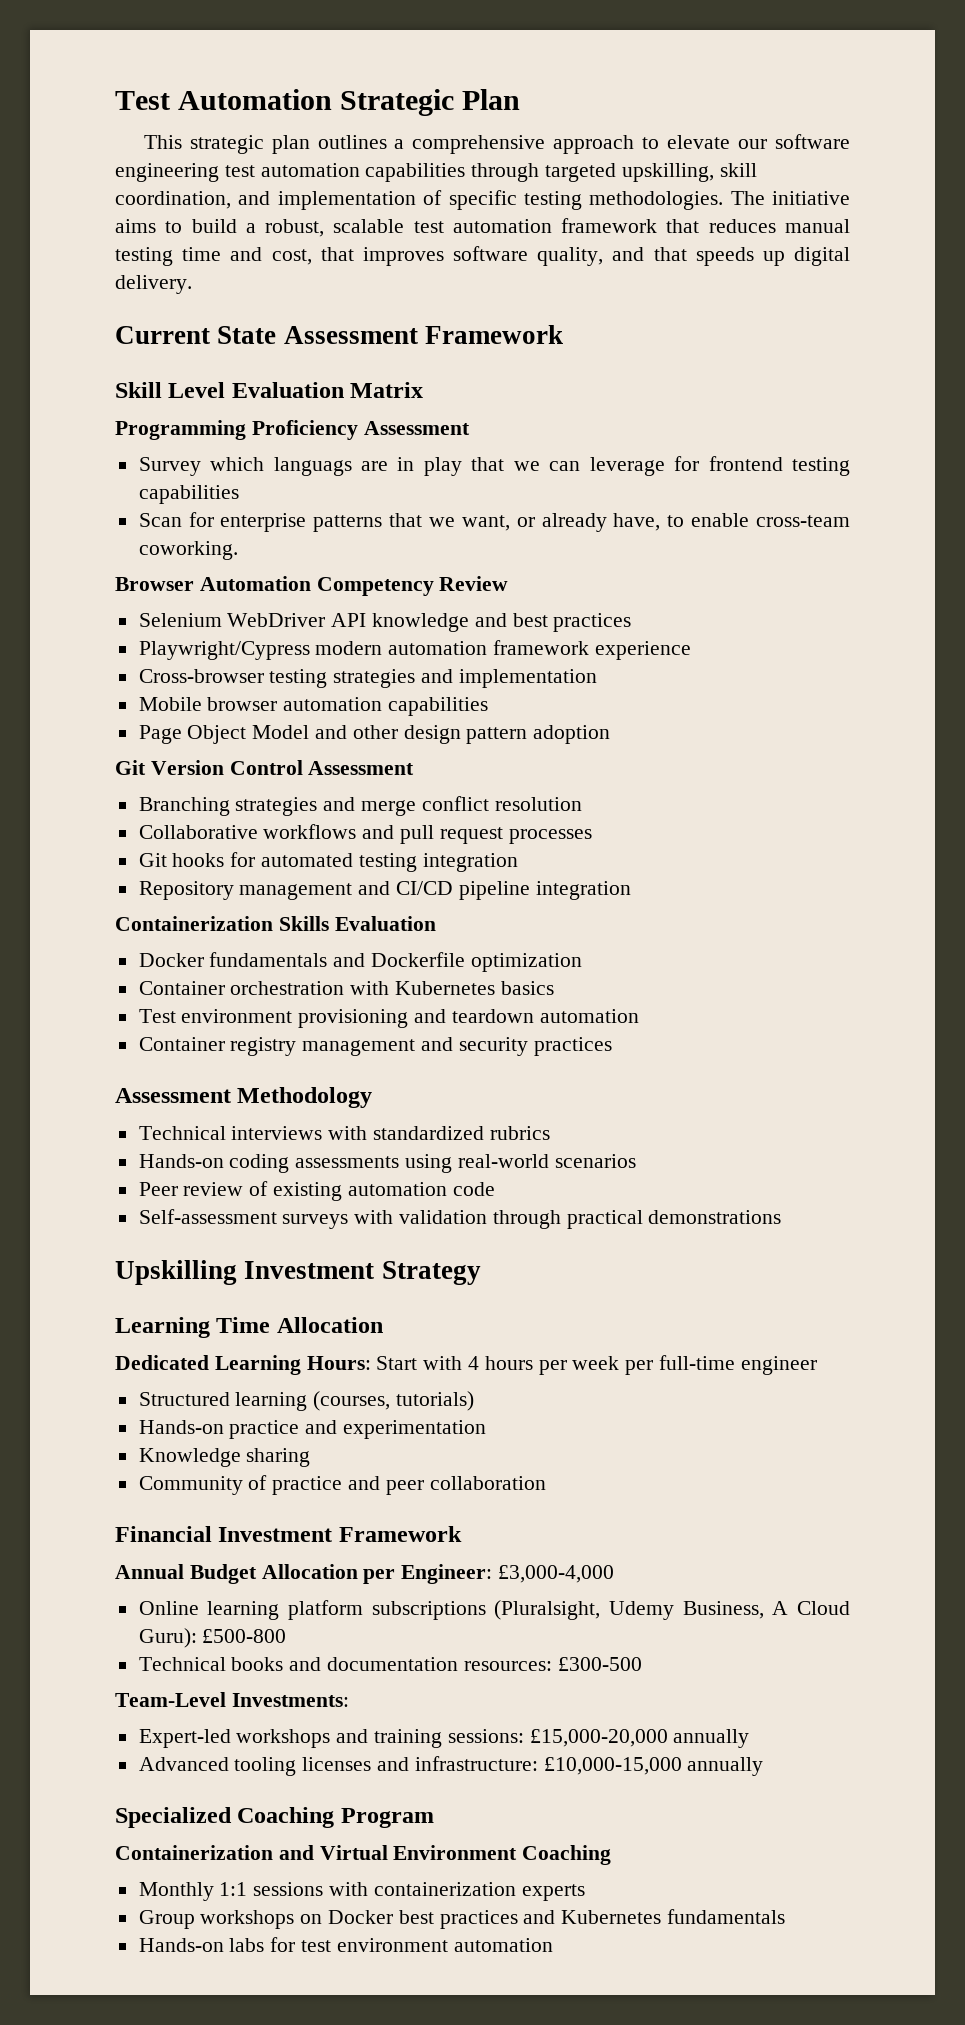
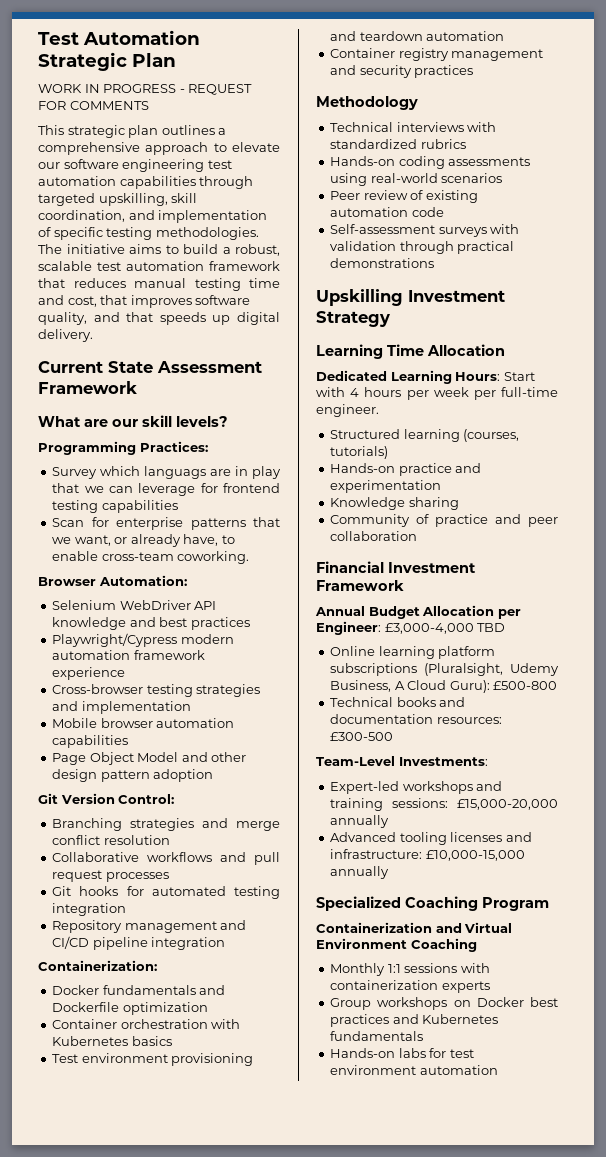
+ WORK IN PROGRESS - REQUEST FOR COMMENTS
- Skill Level Evaluation Matrix
+ What are our skill levels?
- Programming Proficiency Assessment
+ Programming Practices:
- Browser Automation Competency Review
+ Browser Automation:
- Git Version Control Assessment
+ Git Version Control:
- Containerization Skills Evaluation
+ Containerization:
- Assessment Methodology
+ Methodology
- Dedicated Learning Hours: Start with 4 hours per week per full-time engineer
+ Dedicated Learning Hours: Start with 4 hours per week per full-time engineer.
- Annual Budget Allocation per Engineer: £3,000-4,000
+ Annual Budget Allocation per Engineer: £3,000-4,000 TBD

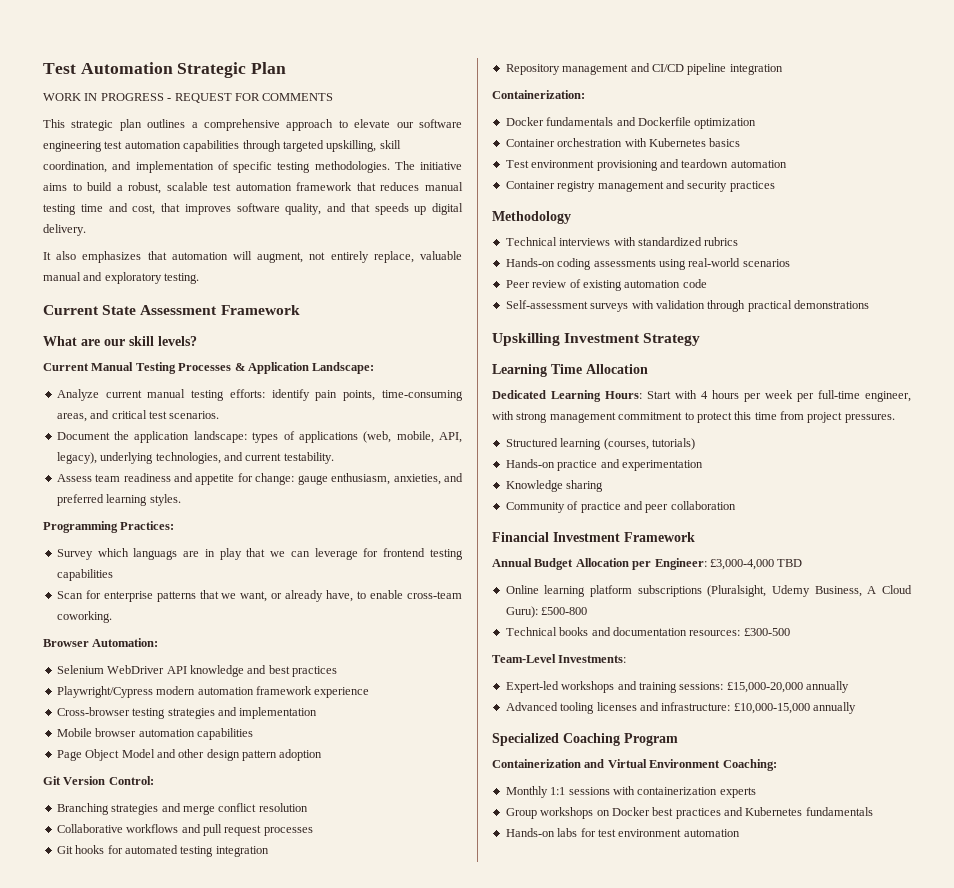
+ It also emphasizes that automation will augment, not entirely replace, valuable manual and exploratory testing.
+ Current Manual Testing Processes & Application Landscape:
+ Analyze current manual testing efforts: identify pain points, time-consuming areas, and critical test scenarios.
+ Document the application landscape: types of applications (web, mobile, API, legacy), underlying technologies, and current testability.
+ Assess team readiness and appetite for change: gauge enthusiasm, anxieties, and preferred learning styles.
- Dedicated Learning Hours: Start with 4 hours per week per full-time engineer.
+ Dedicated Learning Hours: Start with 4 hours per week per full-time engineer, with strong management commitment to protect this time from project pressures.
- Containerization and Virtual Environment Coaching
+ Containerization and Virtual Environment Coaching:

